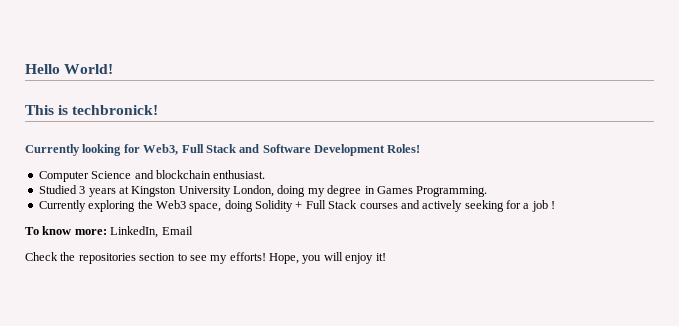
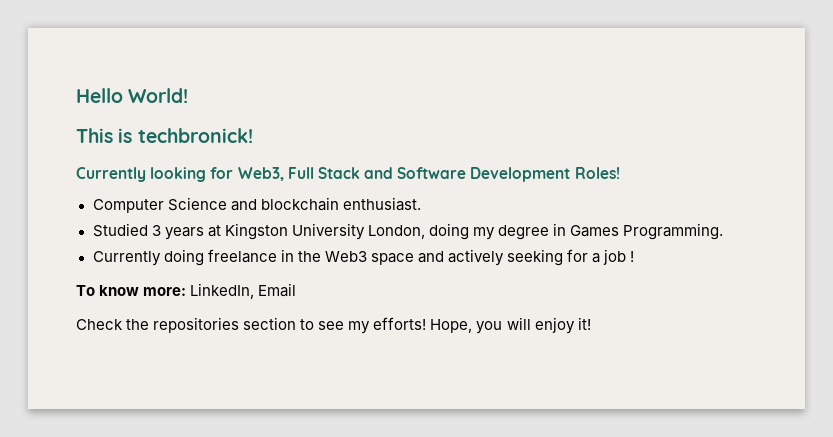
- Currently exploring the Web3 space, doing Solidity + Full Stack courses and actively seeking for a job !
+ Currently doing freelance in the Web3 space and actively seeking for a job !

